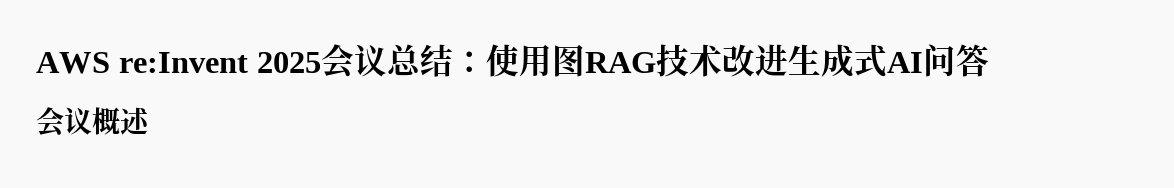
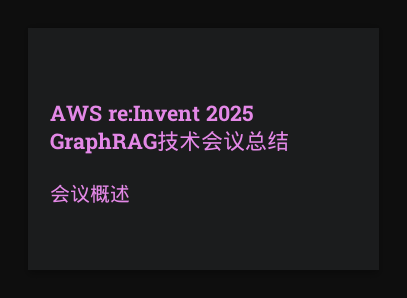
- AWS re:Invent 2025会议总结：使用图RAG技术改进生成式AI问答
+ AWS re:Invent 2025 GraphRAG技术会议总结

